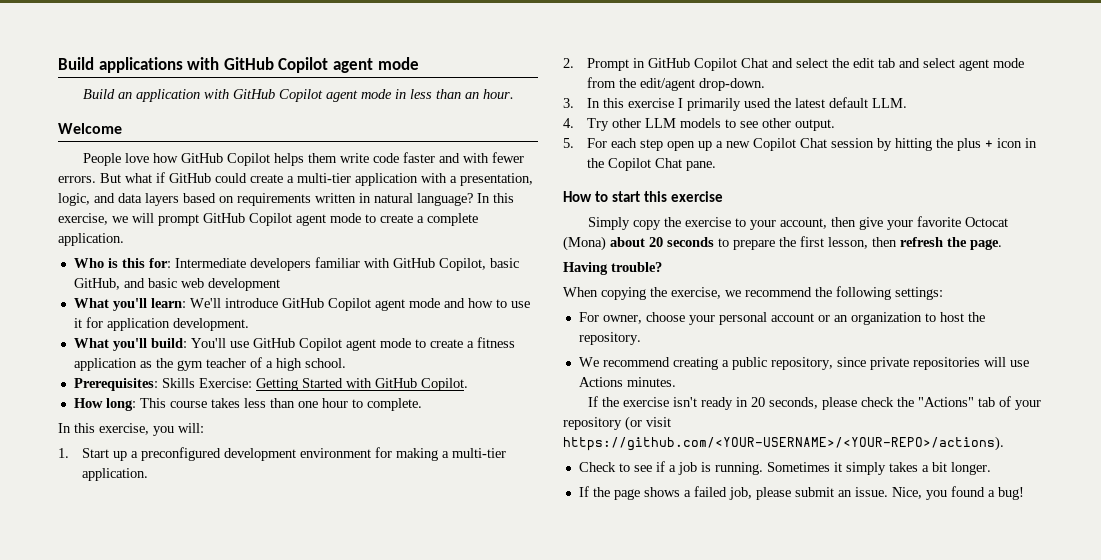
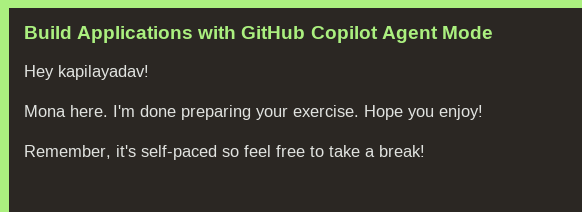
- Build applications with GitHub Copilot agent mode
- Build an application with GitHub Copilot agent mode in less than an hour.
- Welcome
- People love how GitHub Copilot helps them write code faster and with fewer errors. But what if GitHub could create a multi-tier application with a presentation, logic, and data layers based on requirements written in natural language? In this exercise, we will prompt GitHub Copilot agent mode to create a complete application.
- Who is this for: Intermediate developers familiar with GitHub Copilot, basic GitHub, and basic web development
- What you'll learn: We'll introduce GitHub Copilot agent mode and how to use it for application development.
- What you'll build: You'll use GitHub Copilot agent mode to create a fitness application as the gym teacher of a high school.
- Prerequisites: Skills Exercise: Getting Started with GitHub Copilot.
- How long: This course takes less than one hour to complete.
- In this exercise, you will:
- 1. Start up a preconfigured development environment for making a multi-tier application.
- 2. Prompt in GitHub Copilot Chat and select the edit tab and select agent mode from the edit/agent drop-down.
- 3. In this exercise I primarily used the latest default LLM.
- 4. Try other LLM models to see other output.
- 5. For each step open up a new Copilot Chat session by hitting the plus + icon in the Copilot Chat pane.
- How to start this exercise
- Simply copy the exercise to your account, then give your favorite Octocat (Mona) about 20 seconds to prepare the first lesson, then refresh the page.
- Having trouble?
- When copying the exercise, we recommend the following settings:
- For owner, choose your personal account or an organization to host the repository.
- We recommend creating a public repository, since private repositories will use Actions minutes.
- If the exercise isn't ready in 20 seconds, please check the "Actions" tab of your repository (or visit https://github.com/<YOUR-USERNAME>/<YOUR-REPO>/actions).
- Check to see if a job is running. Sometimes it simply takes a bit longer.
- If the page shows a failed job, please submit an issue. Nice, you found a bug!
+ Build Applications with GitHub Copilot Agent Mode
+ Hey kapilayadav!
+ Mona here. I'm done preparing your exercise. Hope you enjoy!
+ Remember, it's self-paced so feel free to take a break!

